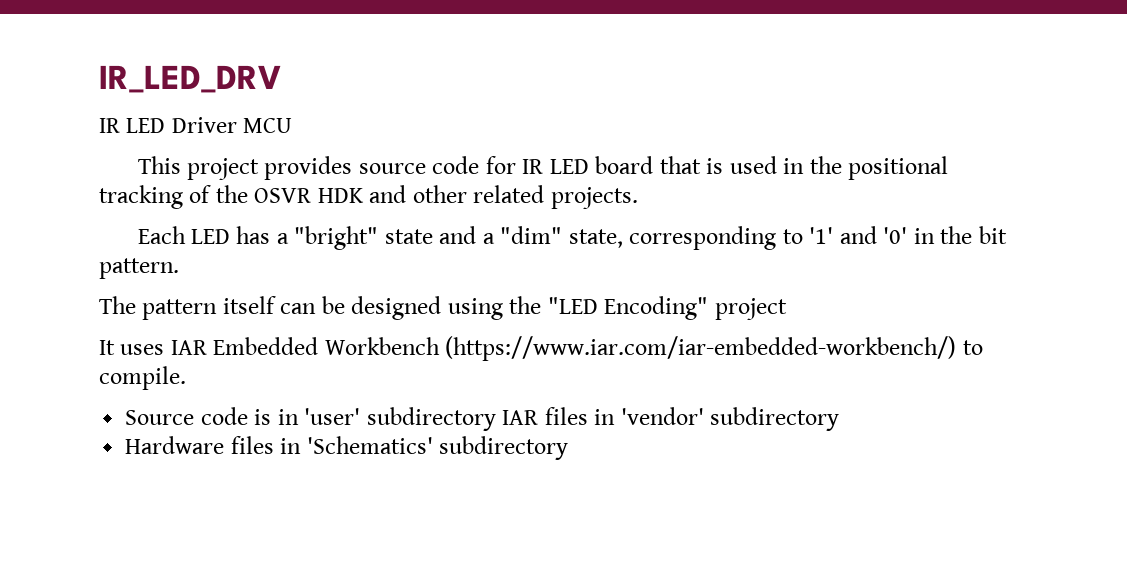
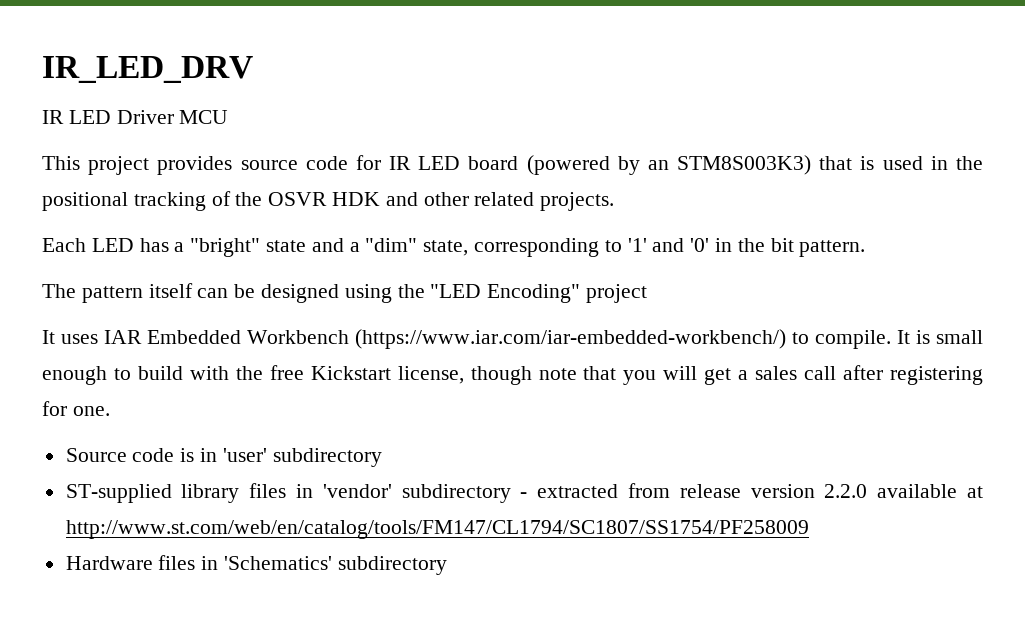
- This project provides source code for IR LED board that is used in the positional tracking of the OSVR HDK and other related projects.
+ This project provides source code for IR LED board (powered by an STM8S003K3) that is used in the positional tracking of the OSVR HDK and other related projects.
+ It is small enough to build with the free Kickstart license, though note that you will get a sales call after registering for one.
- Source code is in 'user' subdirectory IAR files in 'vendor' subdirectory
+ Source code is in 'user' subdirectory
+ ST-supplied library files in 'vendor' subdirectory - extracted from release version 2.2.0 available at http://www.st.com/web/en/catalog/tools/FM147/CL1794/SC1807/SS1754/PF258009

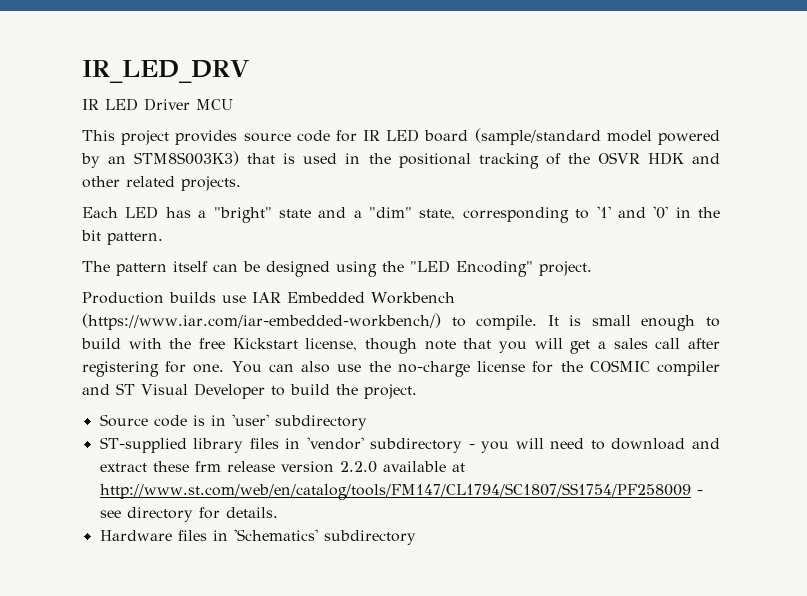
- This project provides source code for IR LED board (powered by an STM8S003K3) that is used in the positional tracking of the OSVR HDK and other related projects.
+ This project provides source code for IR LED board (sample/standard model powered by an STM8S003K3) that is used in the positional tracking of the OSVR HDK and other related projects.
- The pattern itself can be designed using the "LED Encoding" project
- It uses IAR Embedded Workbench (https://www.iar.com/iar-embedded-workbench/) to compile.
+ The pattern itself can be designed using the "LED Encoding" project.
+ Production builds use IAR Embedded Workbench (https://www.iar.com/iar-embedded-workbench/) to compile.
+ You can also use the no-charge license for the COSMIC compiler and ST Visual Developer to build the project.
- ST-supplied library files in 'vendor' subdirectory - extracted from release version 2.2.0 available at http://www.st.com/web/en/catalog/tools/FM147/CL1794/SC1807/SS1754/PF258009
+ ST-supplied library files in 'vendor' subdirectory - you will need to download and extract these frm release version 2.2.0 available at http://www.st.com/web/en/catalog/tools/FM147/CL1794/SC1807/SS1754/PF258009 - see directory for details.

